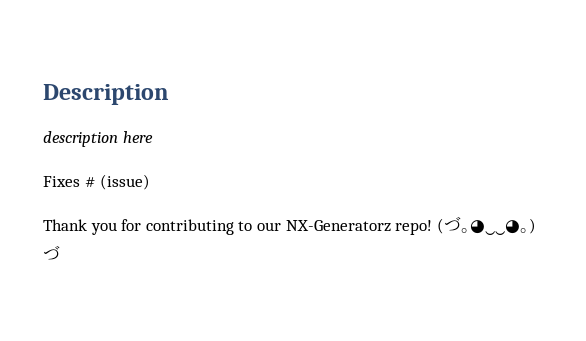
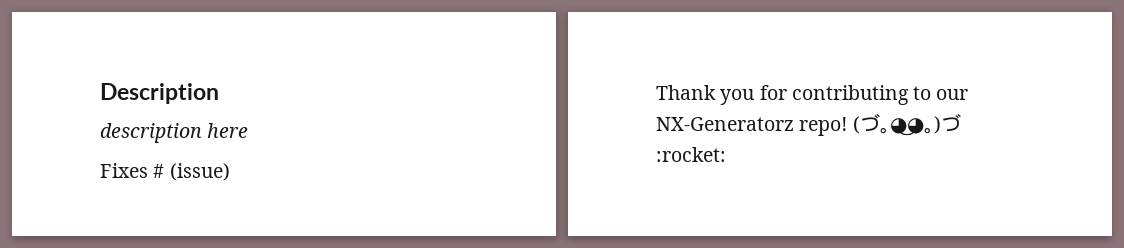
- (づ｡◕‿‿◕｡)づ
+ (づ｡◕‿‿◕｡)づ:rocket:

